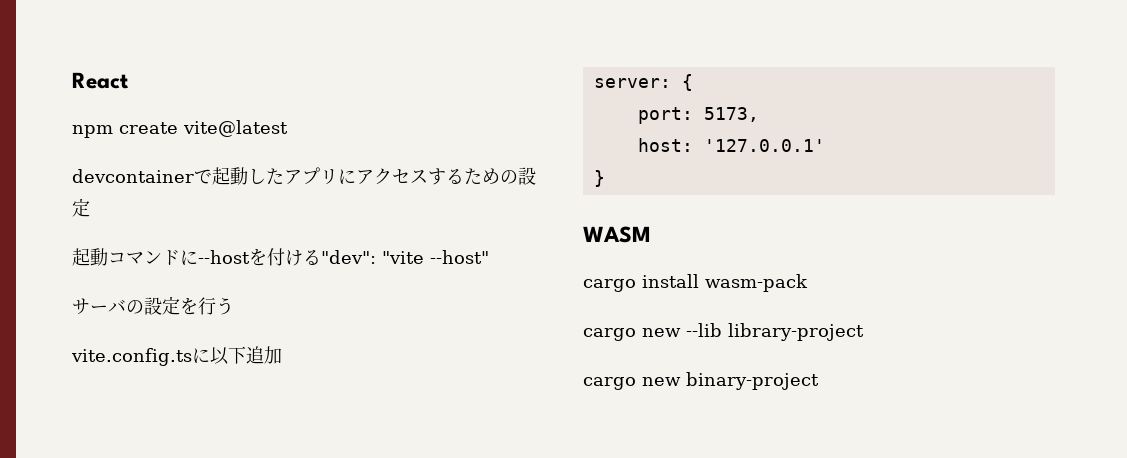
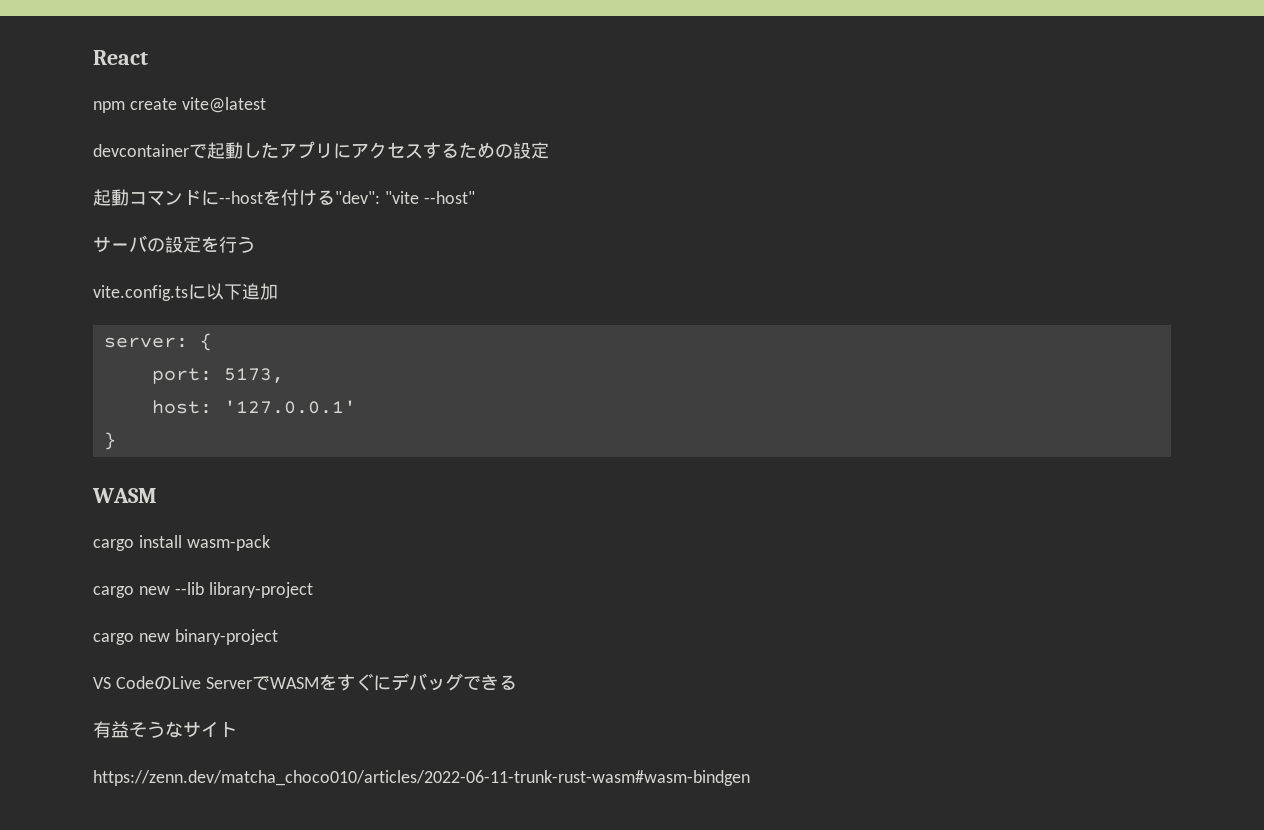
+ VS CodeのLive ServerでWASMをすぐにデバッグできる
+ 有益そうなサイト
+ https://zenn.dev/matcha_choco010/articles/2022-06-11-trunk-rust-wasm#wasm-bindgen

